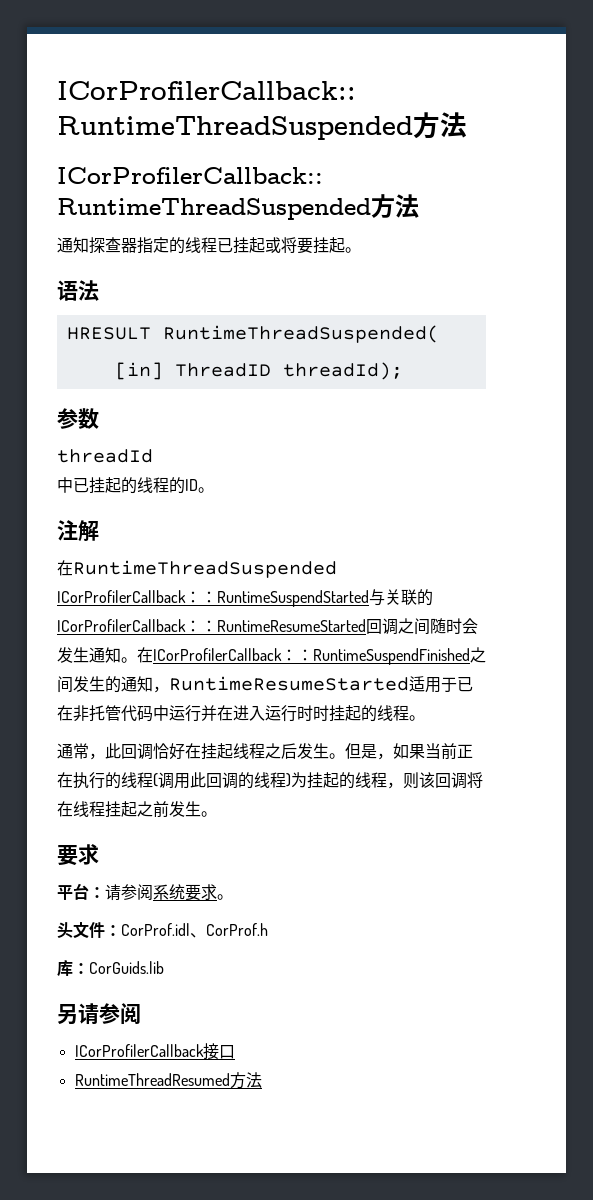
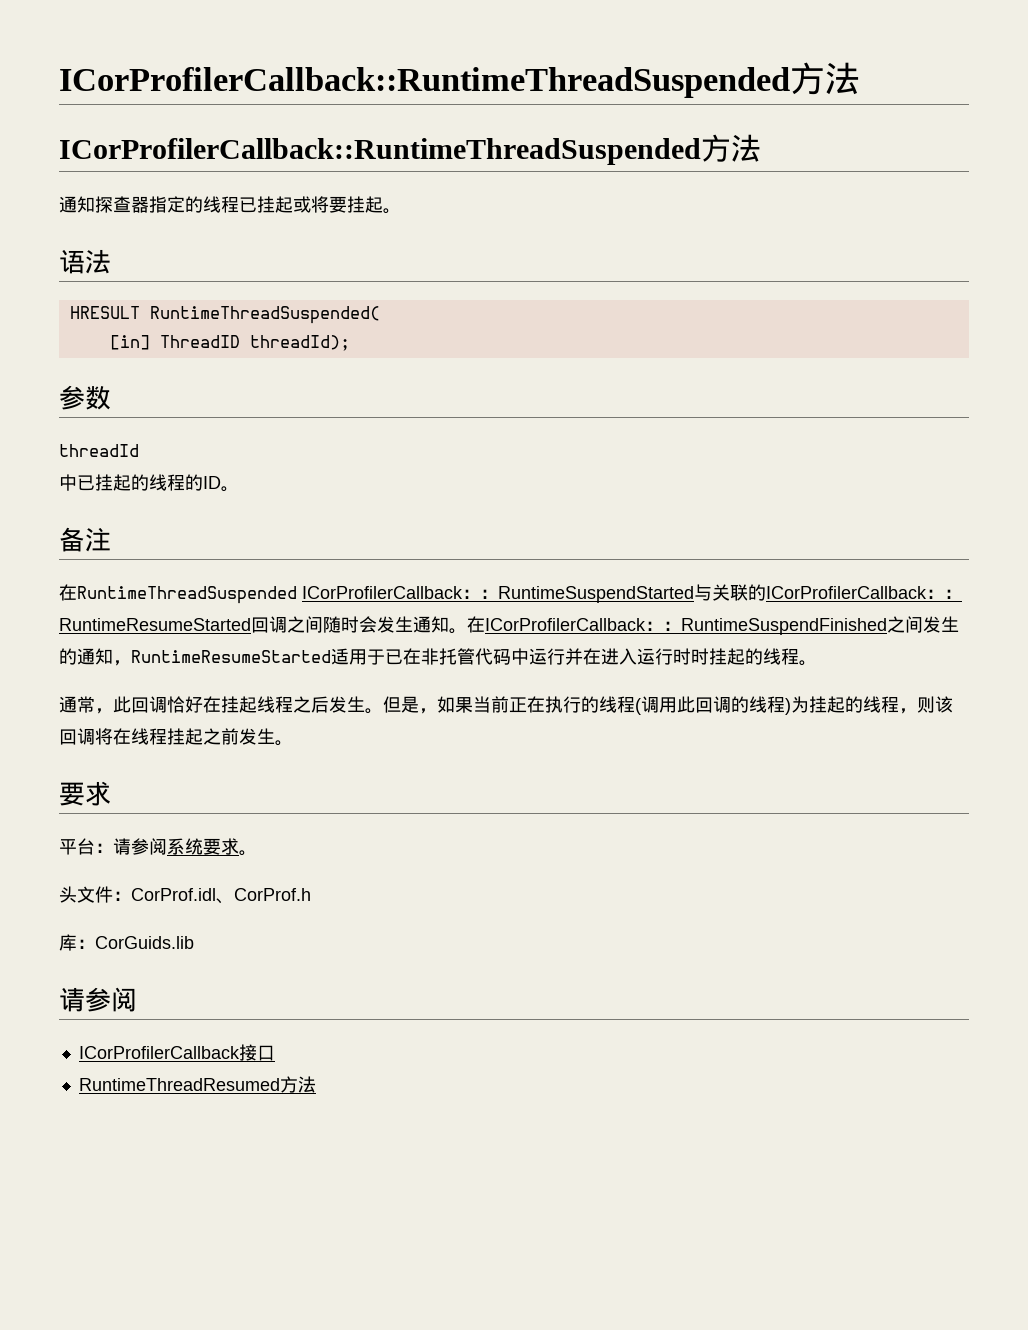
- 注解
+ 备注
  库：CorGuids.lib
- 另请参阅
+ 请参阅

